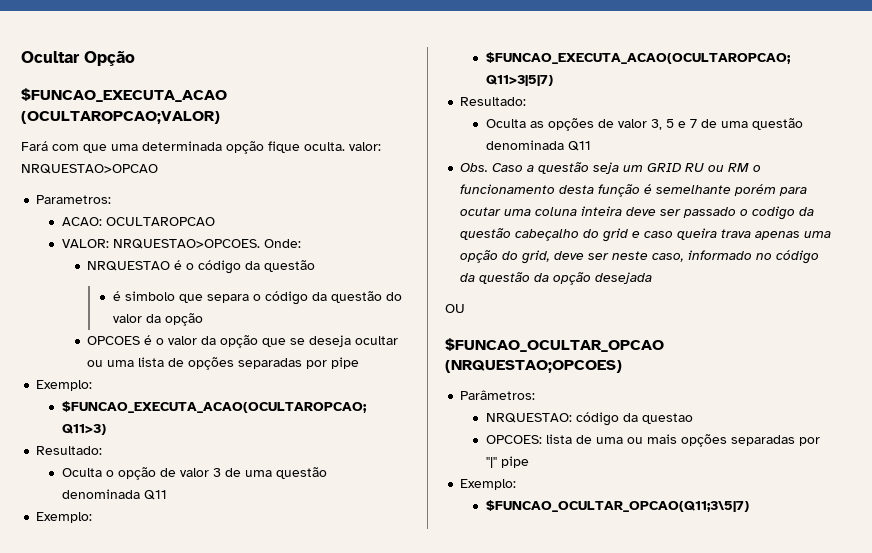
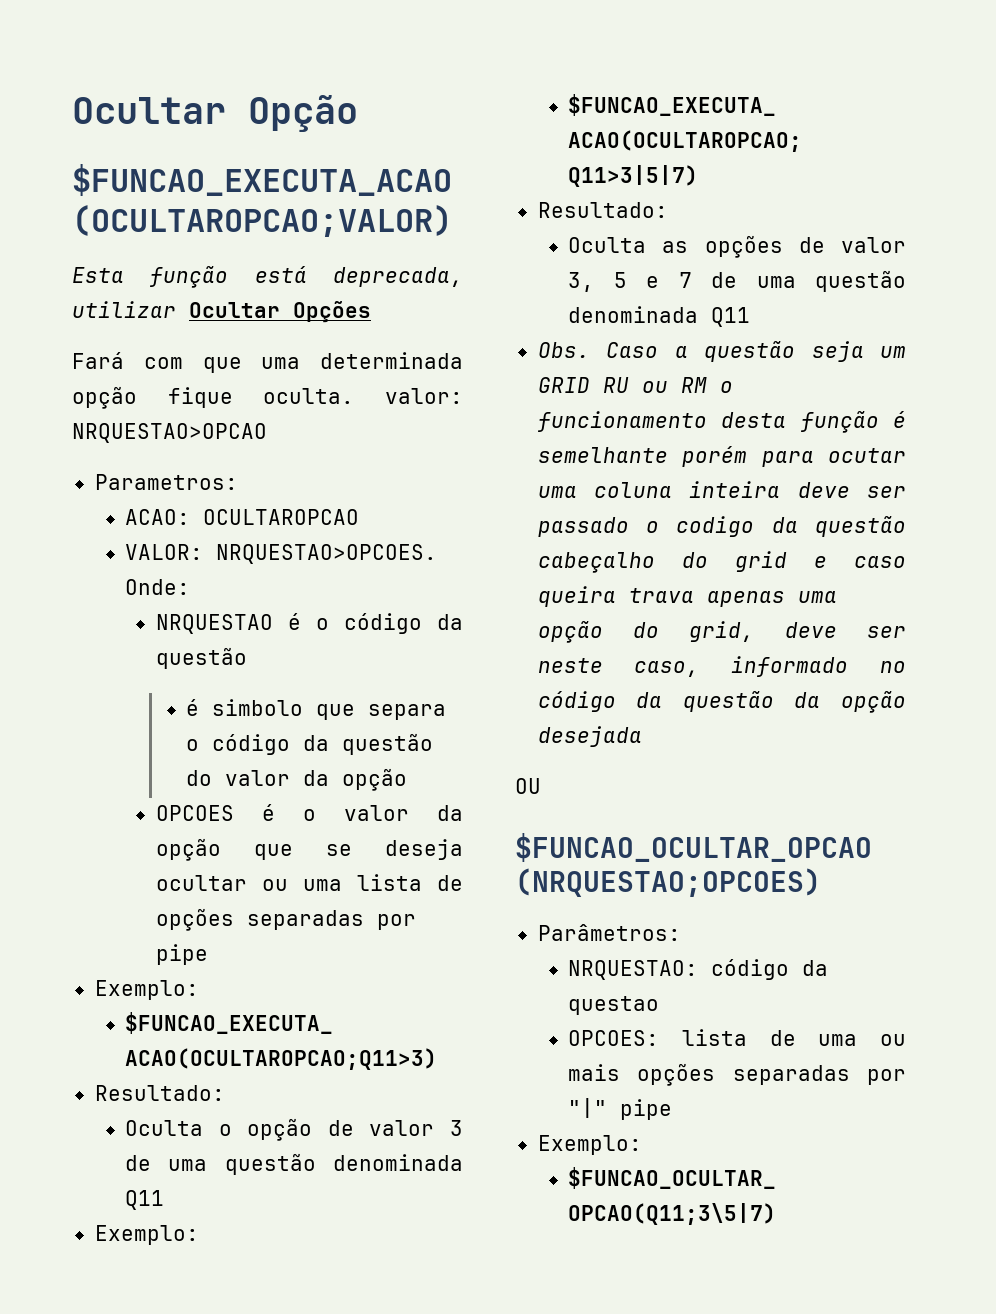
+ Esta função está deprecada, utilizar Ocultar Opções

